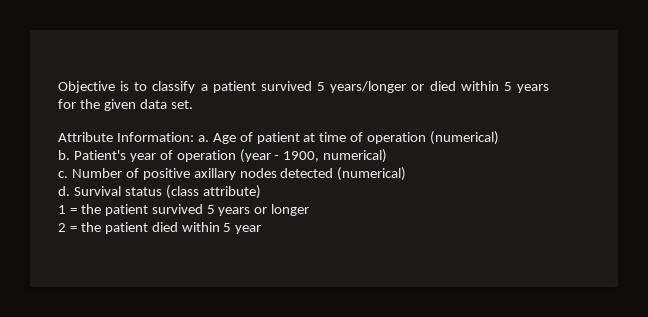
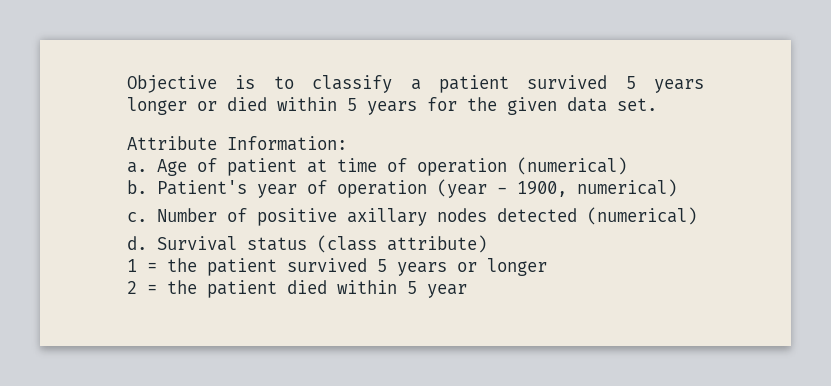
- Objective is to classify a patient survived 5 years/longer or died within 5 years for the given data set.
+ Objective is to classify a patient survived 5 years longer or died within 5 years for the given data set.
- Attribute Information: a.
+ Attribute Information:
+ a.

